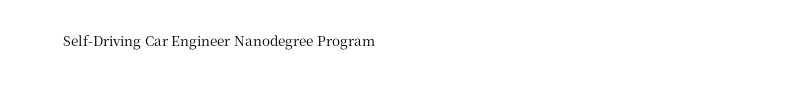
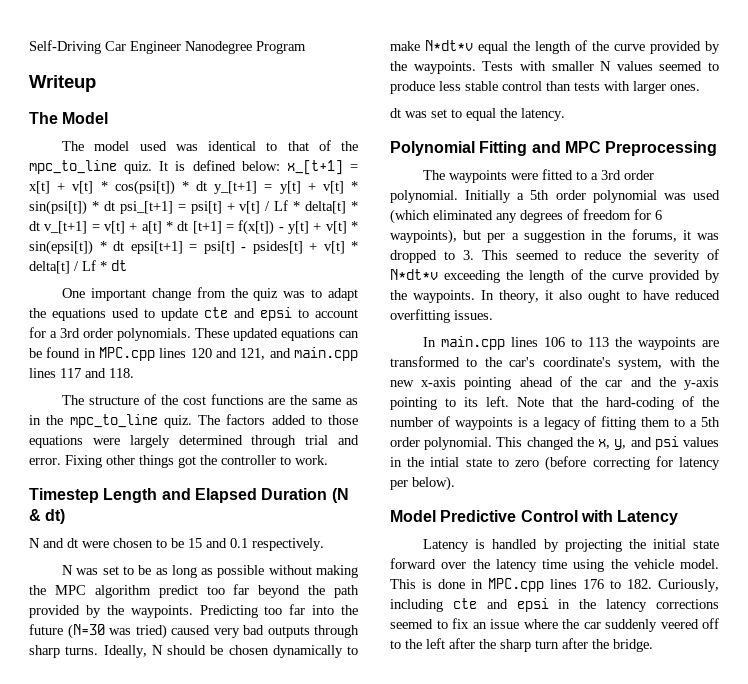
+ Writeup
+ The Model
+ The model used was identical to that of the mpc_to_line quiz. It is defined below: x_[t+1] = x[t] + v[t] * cos(psi[t]) * dt y_[t+1] = y[t] + v[t] * sin(psi[t]) * dt psi_[t+1] = psi[t] + v[t] / Lf * delta[t] * dt v_[t+1] = v[t] + a[t] * dt [t+1] = f(x[t]) - y[t] + v[t] * sin(epsi[t]) * dt epsi[t+1] = psi[t] - psides[t] + v[t] * delta[t] / Lf * dt
+ One important change from the quiz was to adapt the equations used to update cte and epsi to account for a 3rd order polynomials. These updated equations can be found in MPC.cpp lines 120 and 121, and main.cpp lines 117 and 118.
+ The structure of the cost functions are the same as in the mpc_to_line quiz. The factors added to those equations were largely determined through trial and error. Fixing other things got the controller to work.
+ Timestep Length and Elapsed Duration (N & dt)
+ N and dt were chosen to be 15 and 0.1 respectively.
+ N was set to be as long as possible without making the MPC algorithm predict too far beyond the path provided by the waypoints. Predicting too far into the future (N=30 was tried) caused very bad outputs through sharp turns. Ideally, N should be chosen dynamically to make N*dt*v equal the length of the curve provided by the waypoints. Tests with smaller N values seemed to produce less stable control than tests with larger ones.
+ dt was set to equal the latency.
+ Polynomial Fitting and MPC Preprocessing
+ The waypoints were fitted to a 3rd order polynomial. Initially a 5th order polynomial was used (which eliminated any degrees of freedom for 6 waypoints), but per a suggestion in the forums, it was dropped to 3. This seemed to reduce the severity of N*dt*v exceeding the length of the curve provided by the waypoints. In theory, it also ought to have reduced overfitting issues.
+ In main.cpp lines 106 to 113 the waypoints are transformed to the car's coordinate's system, with the new x-axis pointing ahead of the car and the y-axis pointing to its left. Note that the hard-coding of the number of waypoints is a legacy of fitting them to a 5th order polynomial. This changed the x, y, and psi values in the intial state to zero (before correcting for latency per below).
+ Model Predictive Control with Latency
+ Latency is handled by projecting the initial state forward over the latency time using the vehicle model. This is done in MPC.cpp lines 176 to 182. Curiously, including cte and epsi in the latency corrections seemed to fix an issue where the car suddenly veered off to the left after the sharp turn after the bridge.

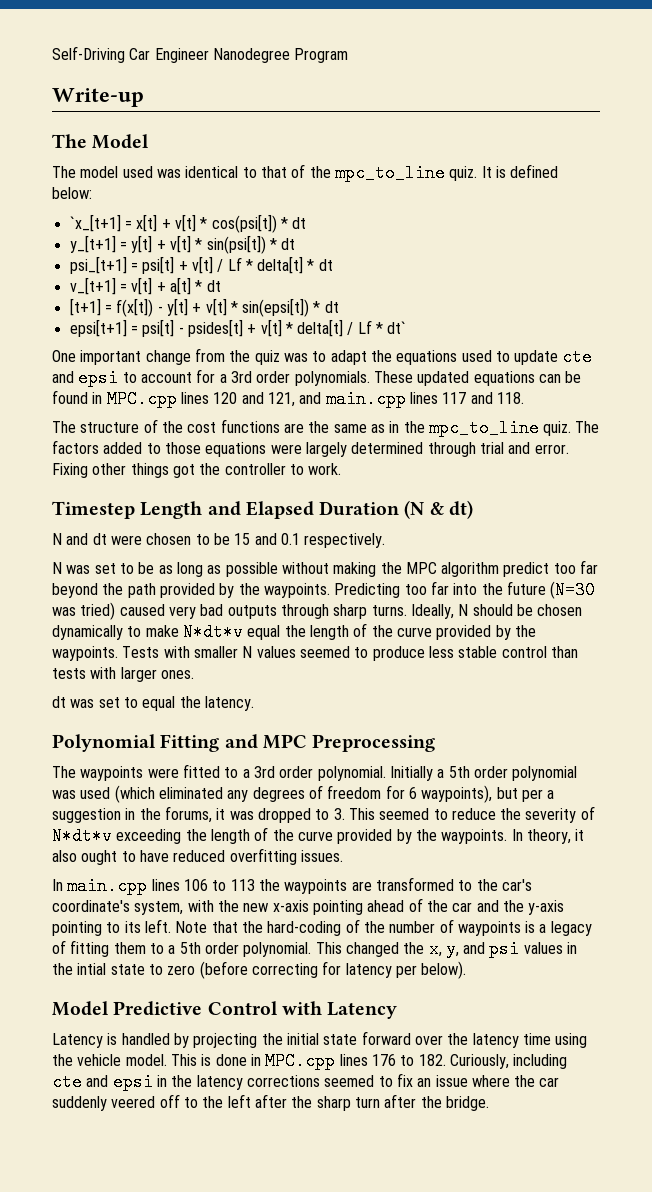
- Writeup
+ Write-up
- It is defined below: x_[t+1] = x[t] + v[t] * cos(psi[t]) * dt y_[t+1] = y[t] + v[t] * sin(psi[t]) * dt psi_[t+1] = psi[t] + v[t] / Lf * delta[t] * dt v_[t+1] = v[t] + a[t] * dt [t+1] = f(x[t]) - y[t] + v[t] * sin(epsi[t]) * dt epsi[t+1] = psi[t] - psides[t] + v[t] * delta[t] / Lf * dt
+ It is defined below:
+ `x_[t+1] = x[t] + v[t] * cos(psi[t]) * dt
+ y_[t+1] = y[t] + v[t] * sin(psi[t]) * dt
+ psi_[t+1] = psi[t] + v[t] / Lf * delta[t] * dt
+ v_[t+1] = v[t] + a[t] * dt
+ [t+1] = f(x[t]) - y[t] + v[t] * sin(epsi[t]) * dt
+ epsi[t+1] = psi[t] - psides[t] + v[t] * delta[t] / Lf * dt`

